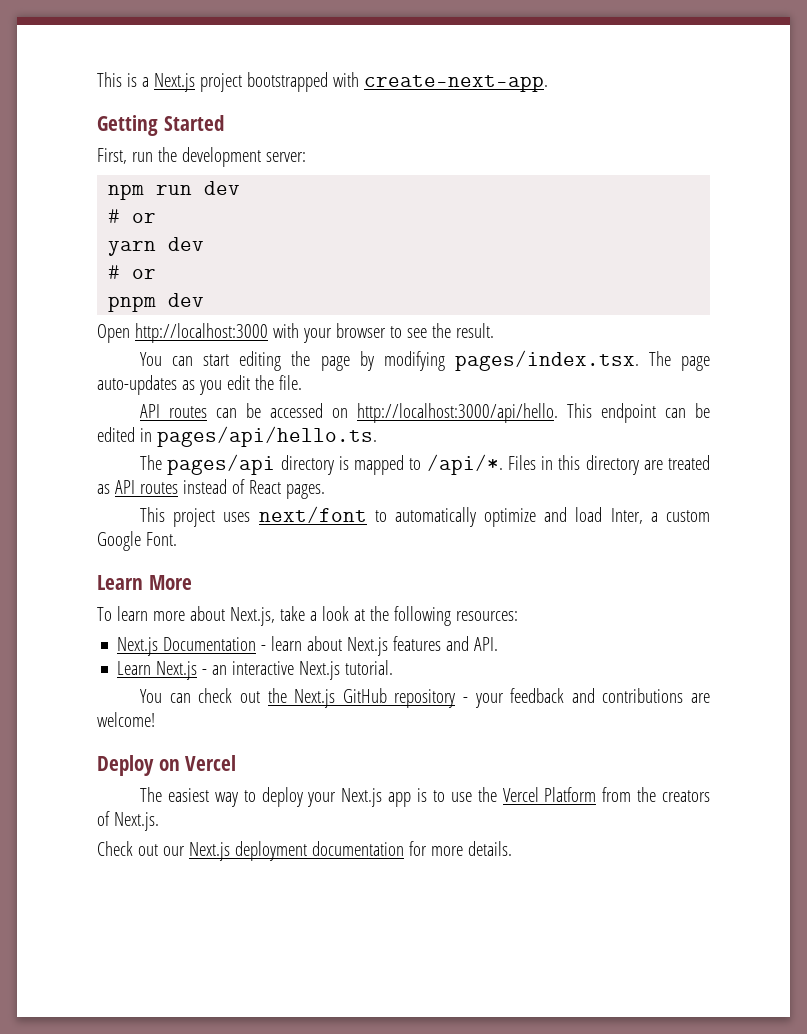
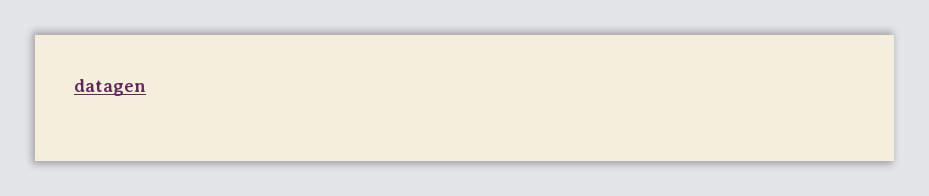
- This is a Next.js project bootstrapped with create-next-app.
- Getting Started
- First, run the development server:
- npm run dev
- # or
- yarn dev
- # or
- pnpm dev
- Open http://localhost:3000 with your browser to see the result.
- You can start editing the page by modifying pages/index.tsx. The page auto-updates as you edit the file.
- API routes can be accessed on http://localhost:3000/api/hello. This endpoint can be edited in pages/api/hello.ts.
- The pages/api directory is mapped to /api/*. Files in this directory are treated as API routes instead of React pages.
- This project uses next/font to automatically optimize and load Inter, a custom Google Font.
- Learn More
- To learn more about Next.js, take a look at the following resources:
- Next.js Documentation - learn about Next.js features and API.
- Learn Next.js - an interactive Next.js tutorial.
- You can check out the Next.js GitHub repository - your feedback and contributions are welcome!
- Deploy on Vercel
- The easiest way to deploy your Next.js app is to use the Vercel Platform from the creators of Next.js.
- Check out our Next.js deployment documentation for more details.
+ datagen

